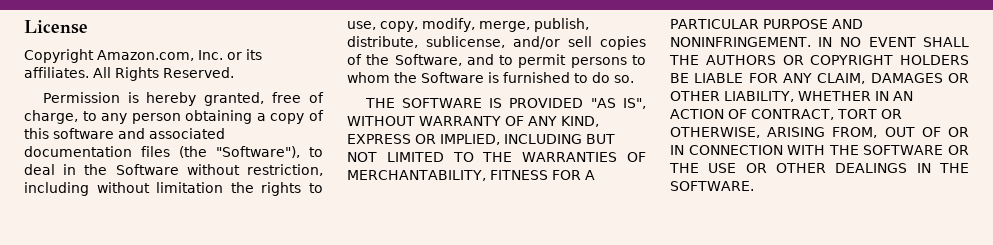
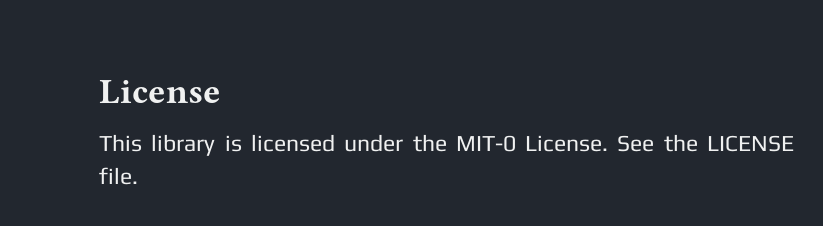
- Copyright Amazon.com, Inc. or its affiliates. All Rights Reserved.
- Permission is hereby granted, free of charge, to any person obtaining a copy of this software and associated documentation files (the "Software"), to deal in the Software without restriction, including without limitation the rights to use, copy, modify, merge, publish, distribute, sublicense, and/or sell copies of the Software, and to permit persons to whom the Software is furnished to do so.
- THE SOFTWARE IS PROVIDED "AS IS", WITHOUT WARRANTY OF ANY KIND, EXPRESS OR IMPLIED, INCLUDING BUT NOT LIMITED TO THE WARRANTIES OF MERCHANTABILITY, FITNESS FOR A PARTICULAR PURPOSE AND NONINFRINGEMENT. IN NO EVENT SHALL THE AUTHORS OR COPYRIGHT HOLDERS BE LIABLE FOR ANY CLAIM, DAMAGES OR OTHER LIABILITY, WHETHER IN AN ACTION OF CONTRACT, TORT OR OTHERWISE, ARISING FROM, OUT OF OR IN CONNECTION WITH THE SOFTWARE OR THE USE OR OTHER DEALINGS IN THE SOFTWARE.
+ This library is licensed under the MIT-0 License. See the LICENSE file.

